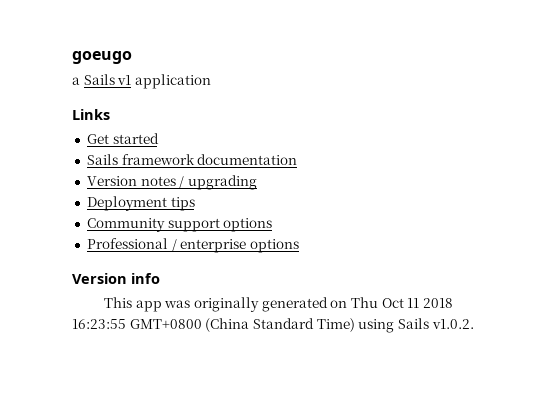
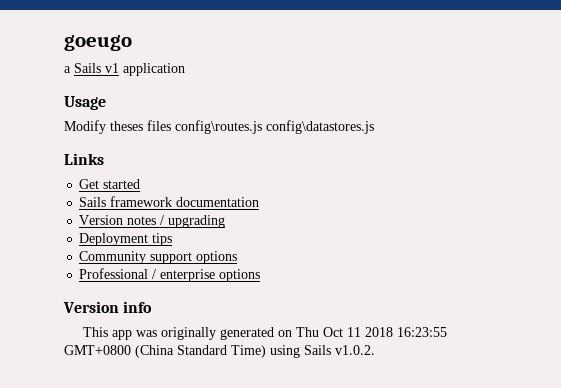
+ Usage
+ Modify theses files config\routes.js config\datastores.js

